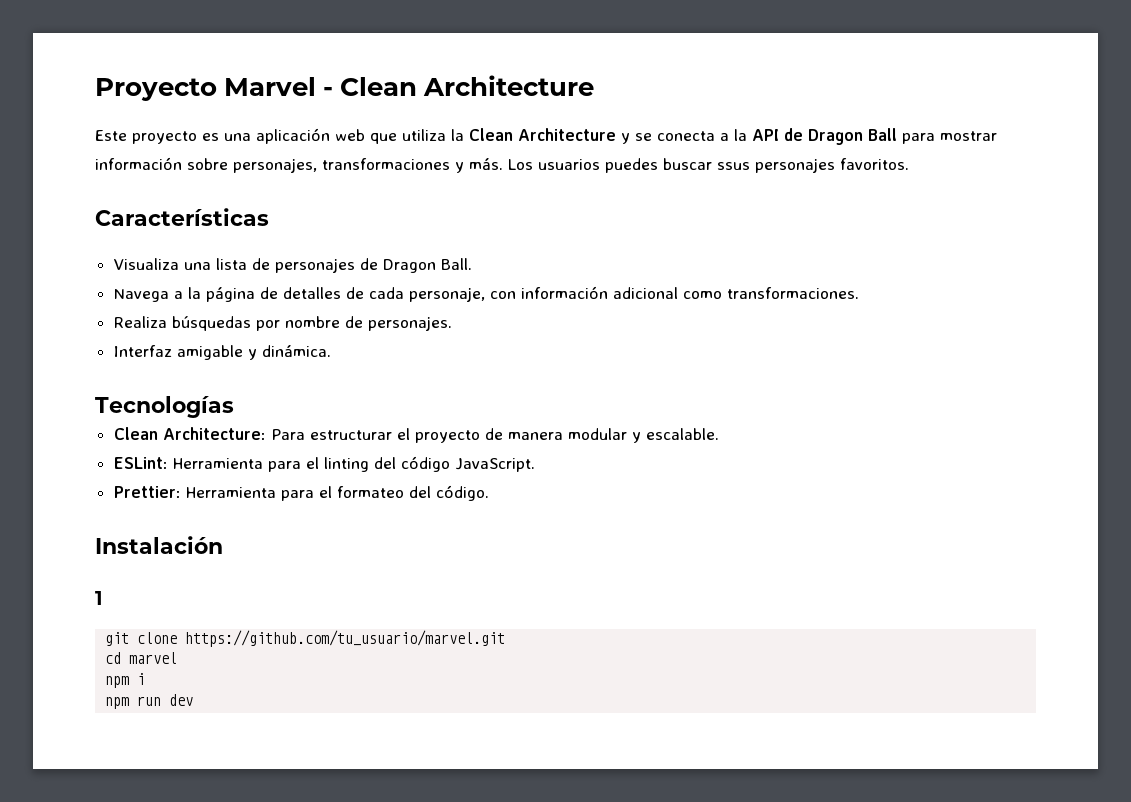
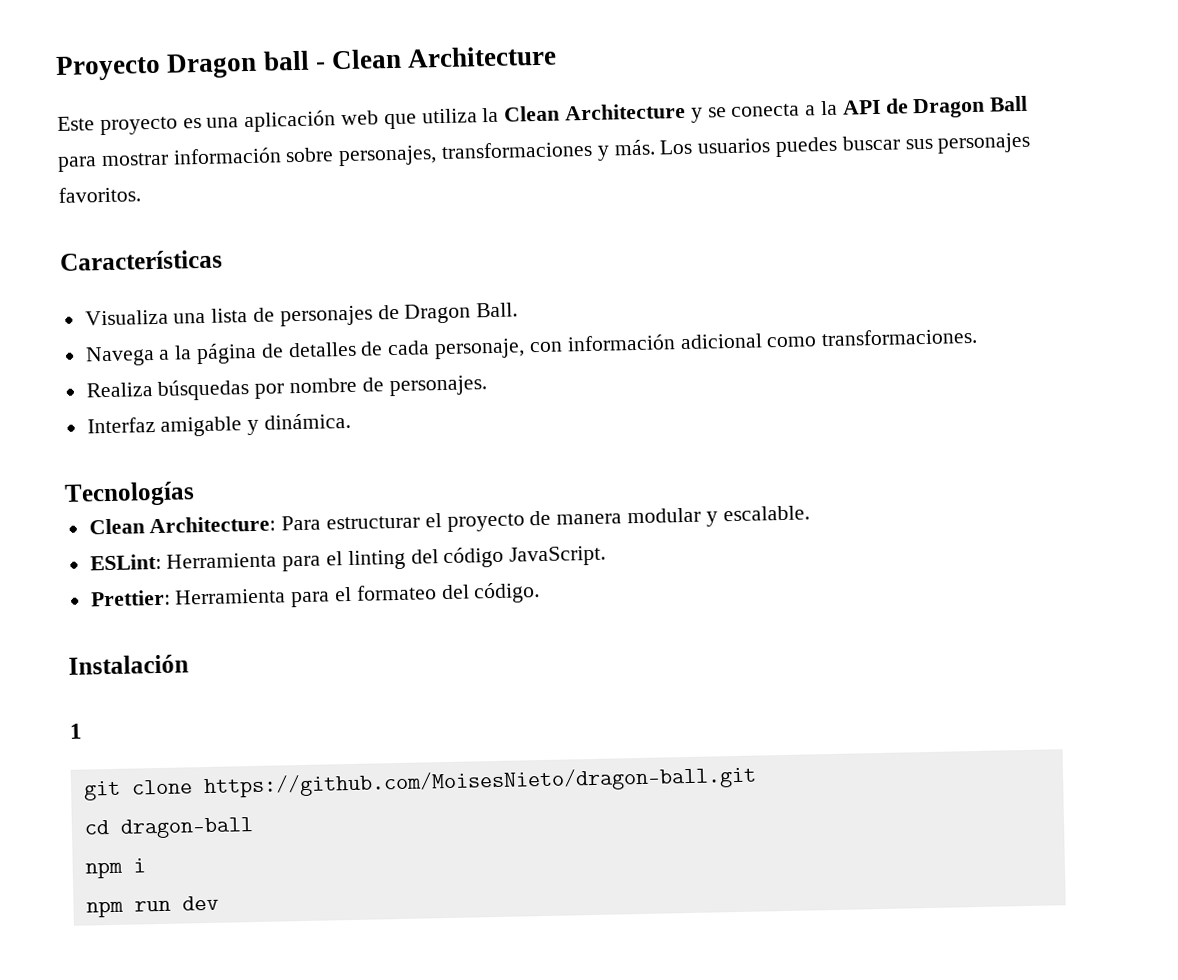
- Proyecto Marvel - Clean Architecture
+ Proyecto Dragon ball - Clean Architecture
- Los usuarios puedes buscar ssus personajes favoritos.
+ Los usuarios puedes buscar sus personajes favoritos.
- git clone https://github.com/tu_usuario/marvel.git
+ git clone https://github.com/MoisesNieto/dragon-ball.git
- cd marvel
+ cd dragon-ball

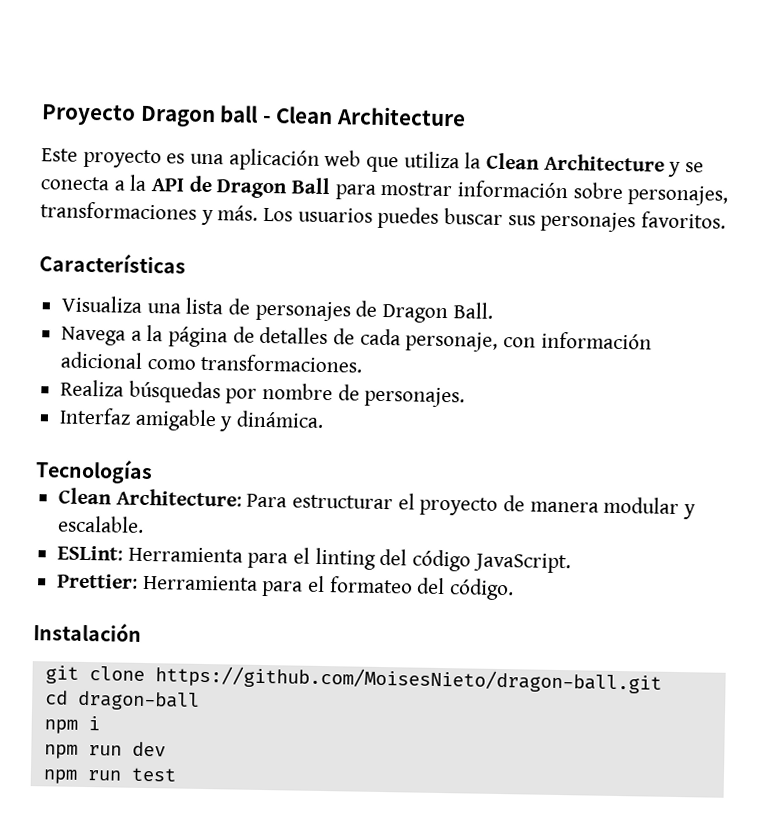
- 1
+ npm run test

